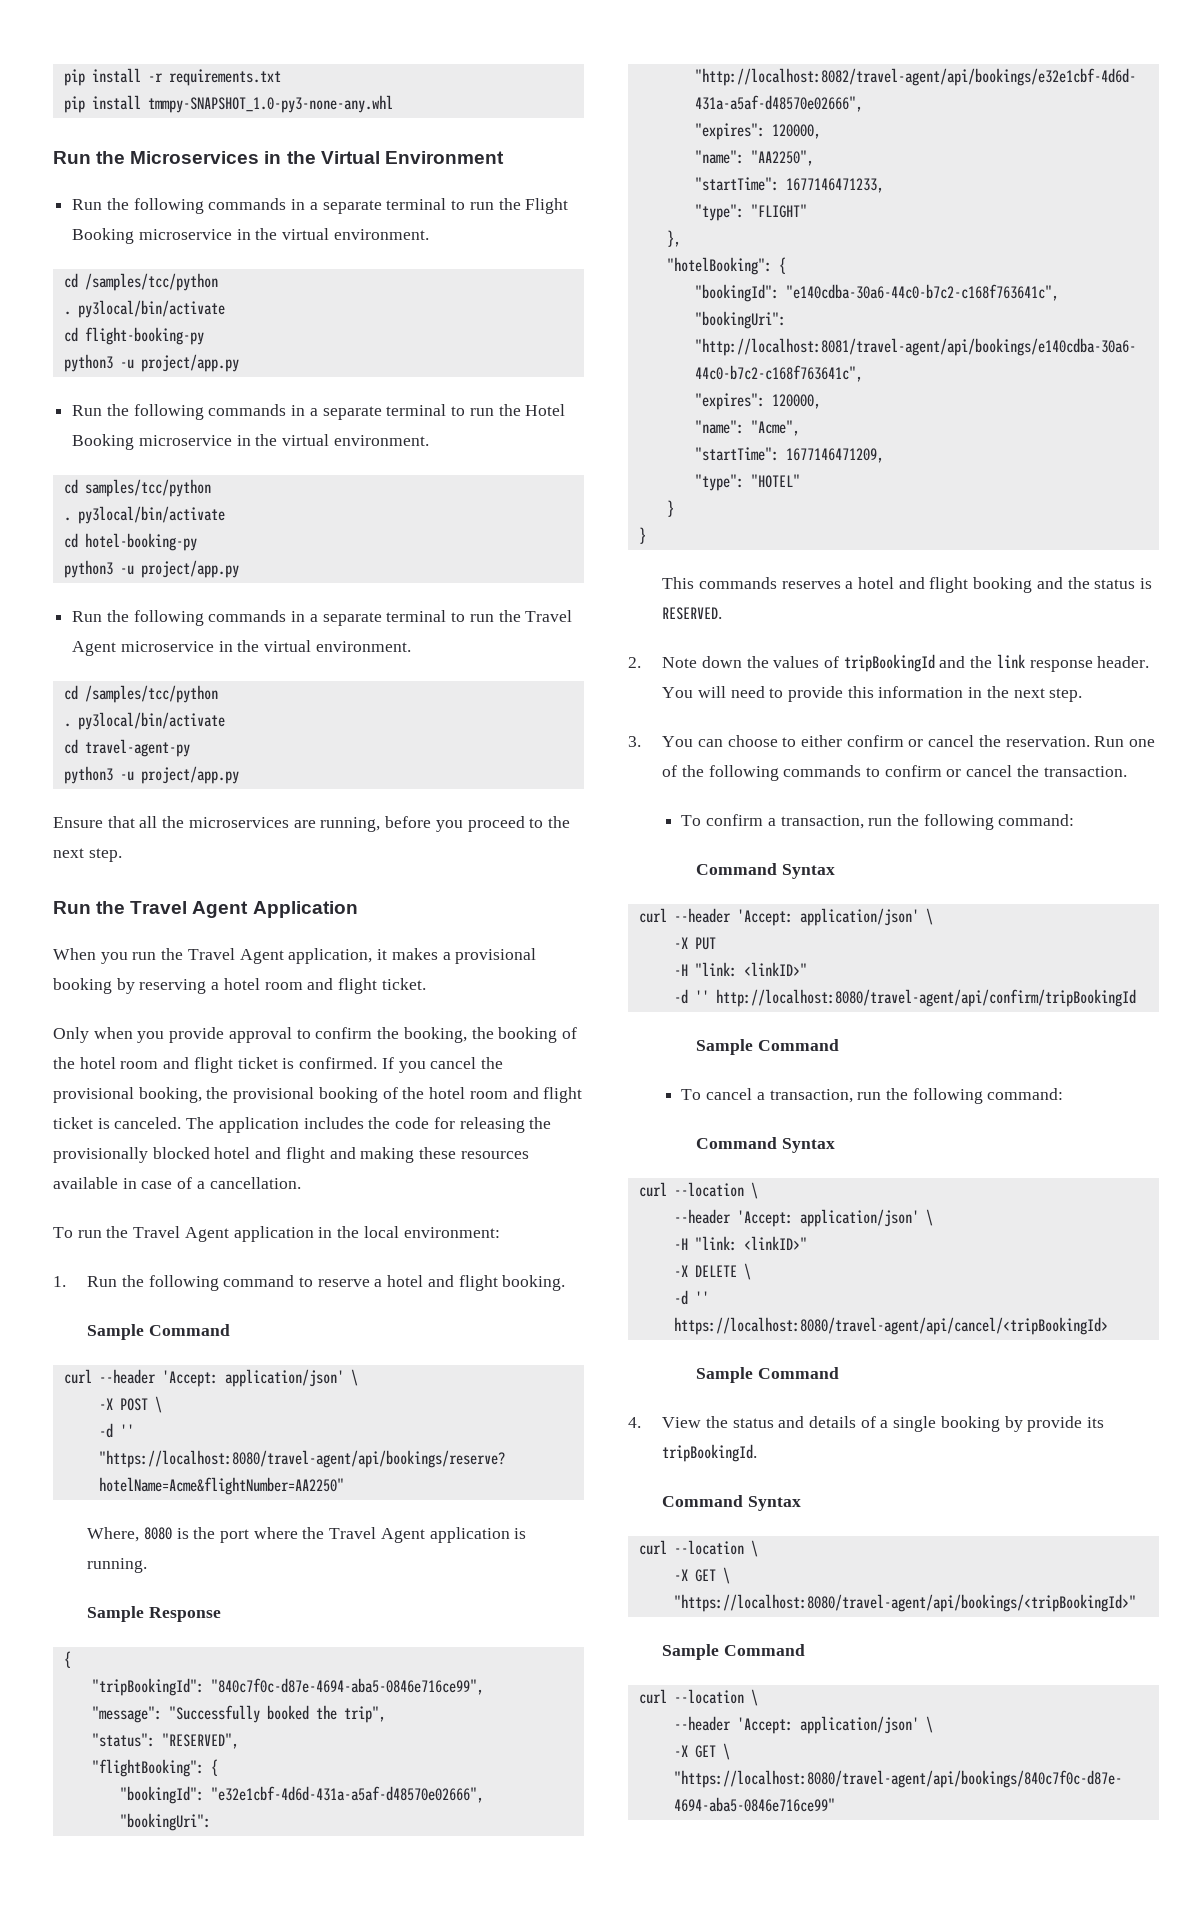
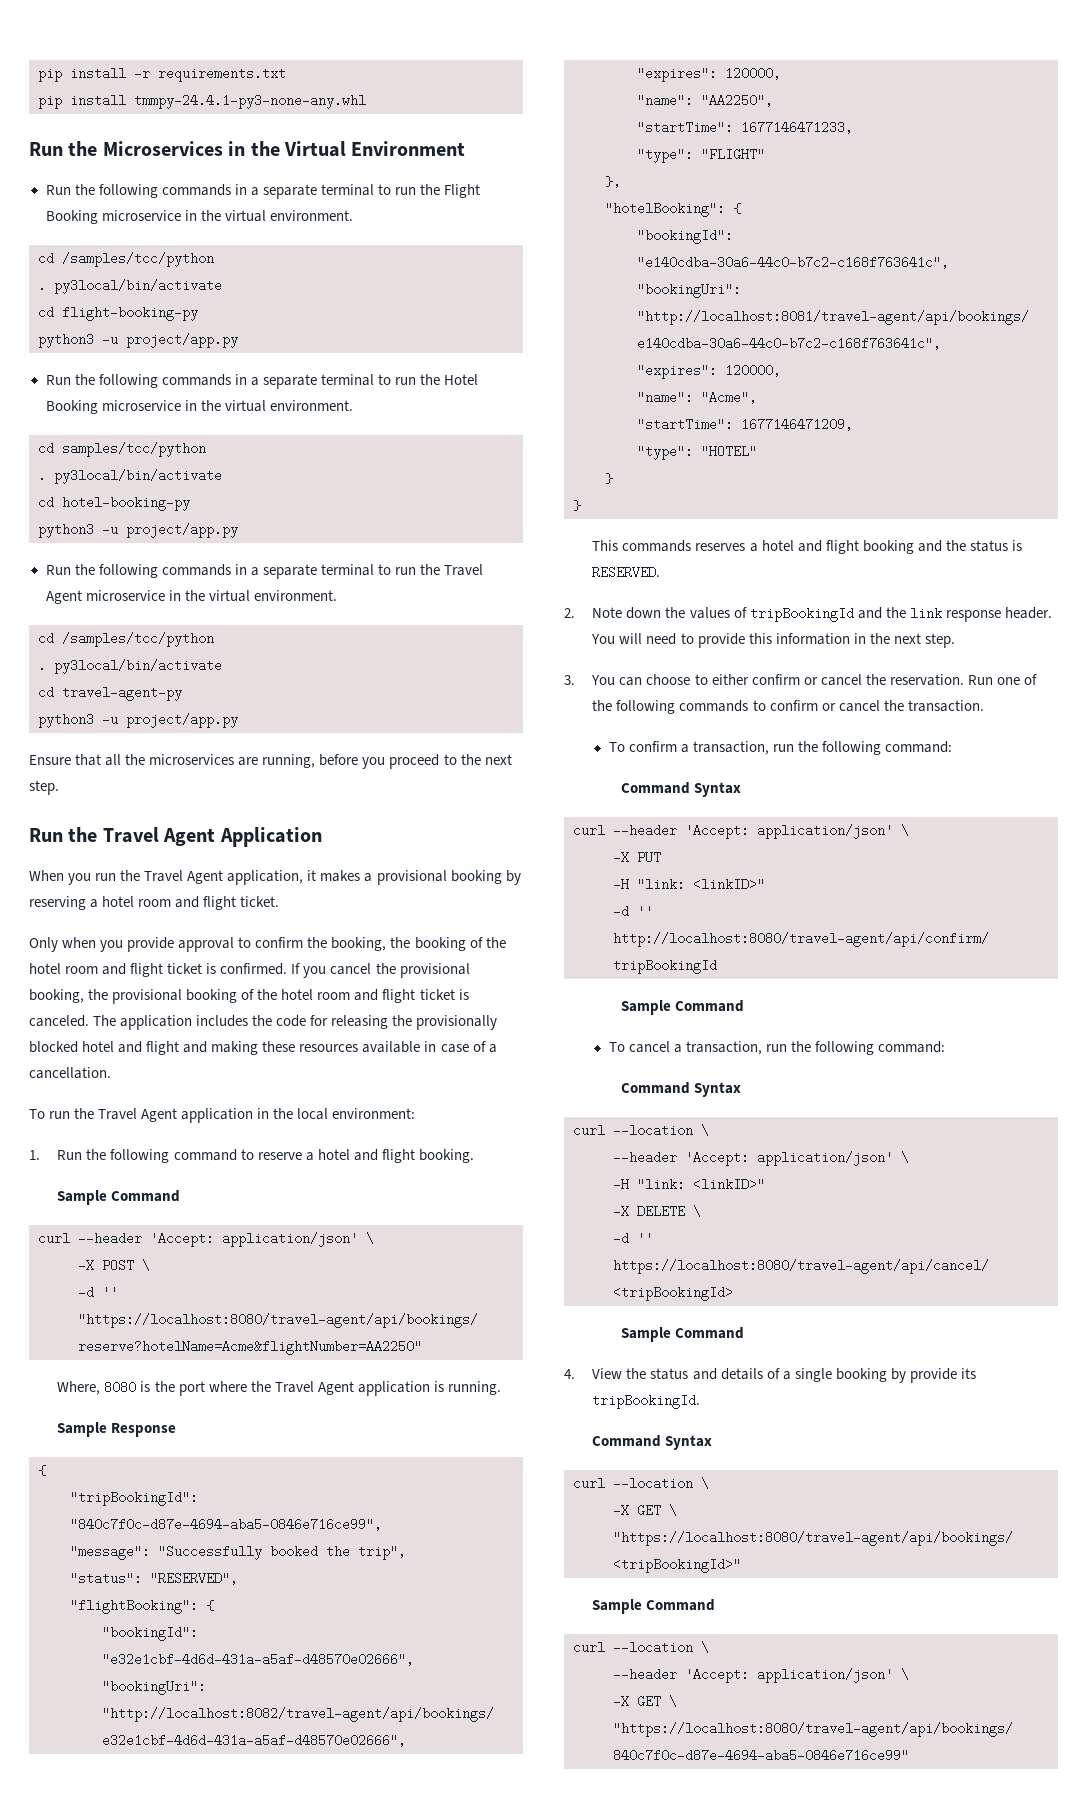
- pip install tmmpy-SNAPSHOT_1.0-py3-none-any.whl
+ pip install tmmpy-24.4.1-py3-none-any.whl

